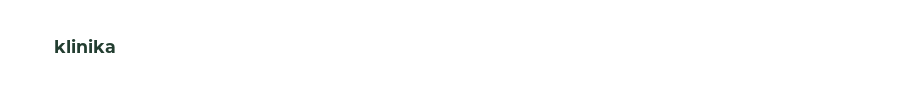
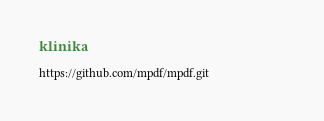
+ https://github.com/mpdf/mpdf.git

